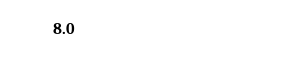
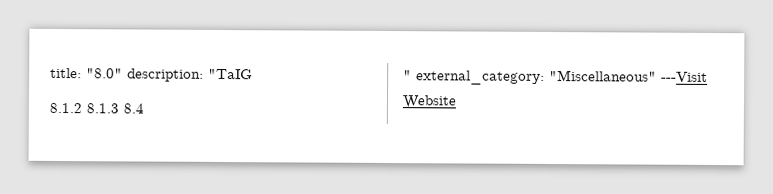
- 8.0
+ title: "8.0" description: "TaIG
+ 8.1.2 8.1.3 8.4
+ " external_category: "Miscellaneous" ---Visit Website

